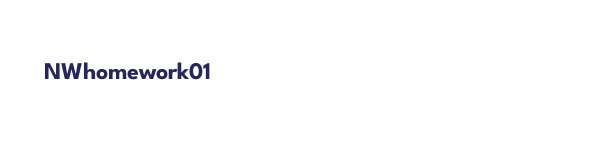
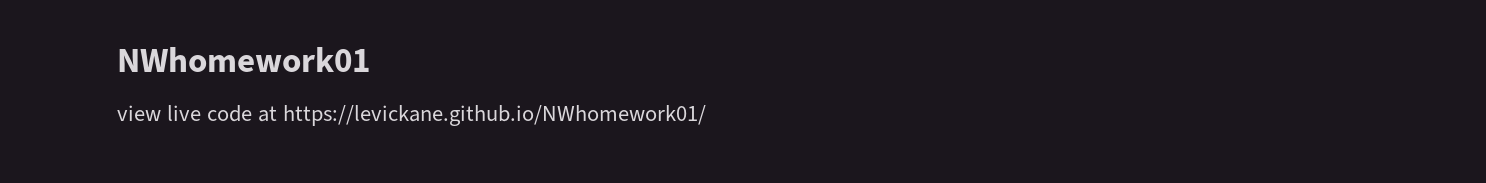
+ view live code at https://levickane.github.io/NWhomework01/

